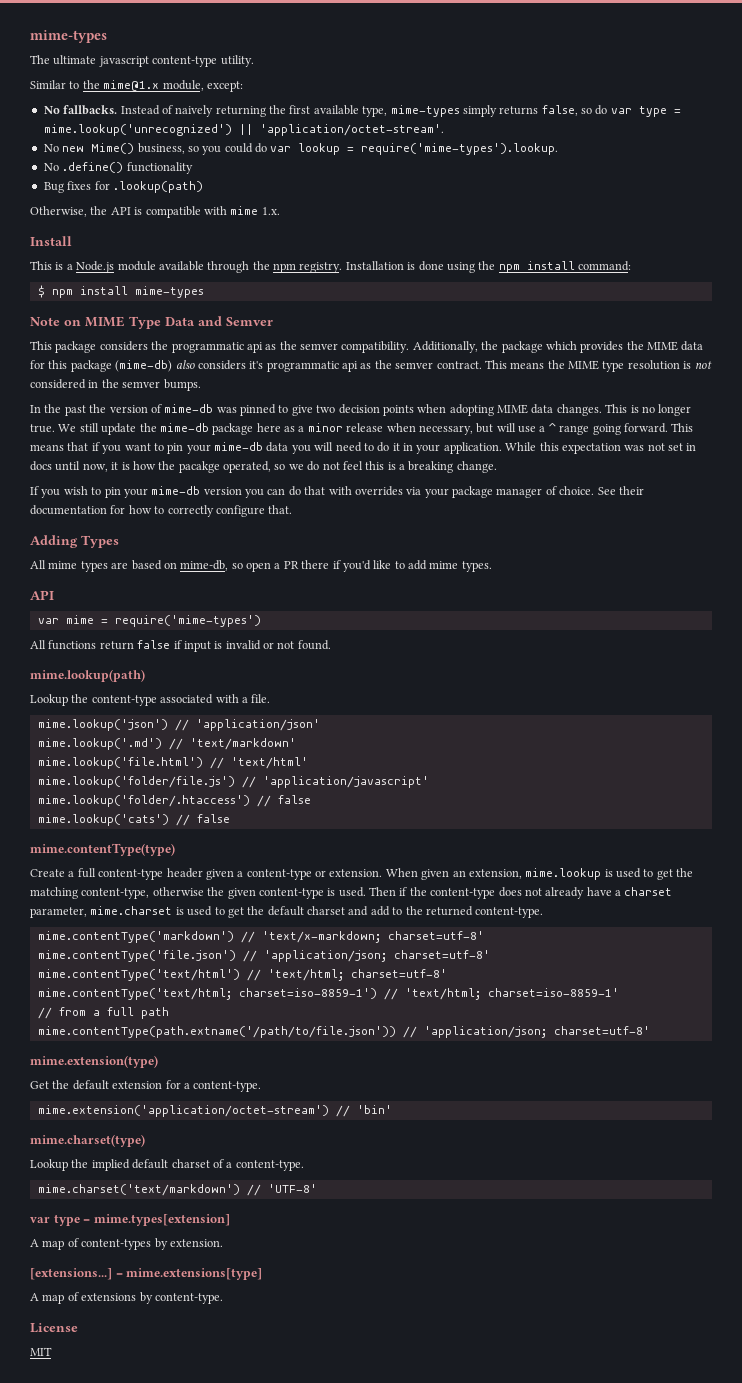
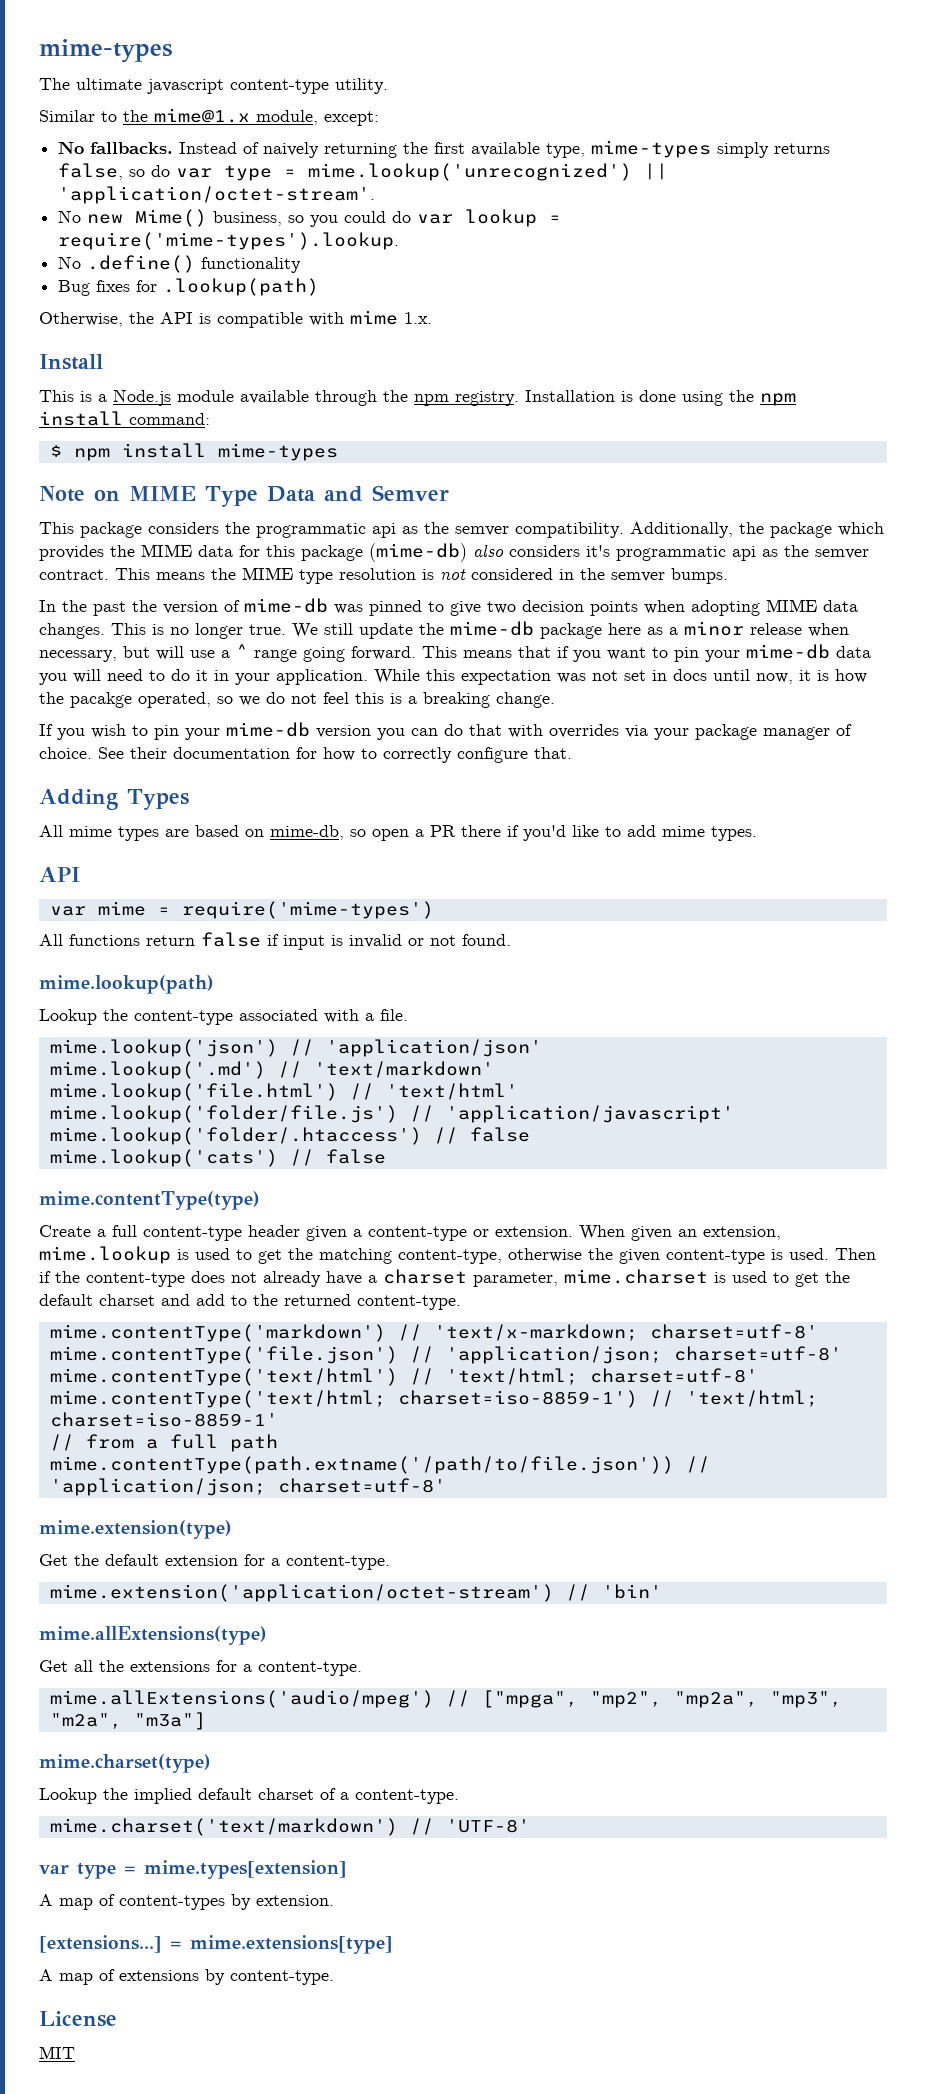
+ mime.allExtensions(type)
+ Get all the extensions for a content-type.
+ mime.allExtensions('audio/mpeg') // ["mpga", "mp2", "mp2a", "mp3", "m2a", "m3a"]

